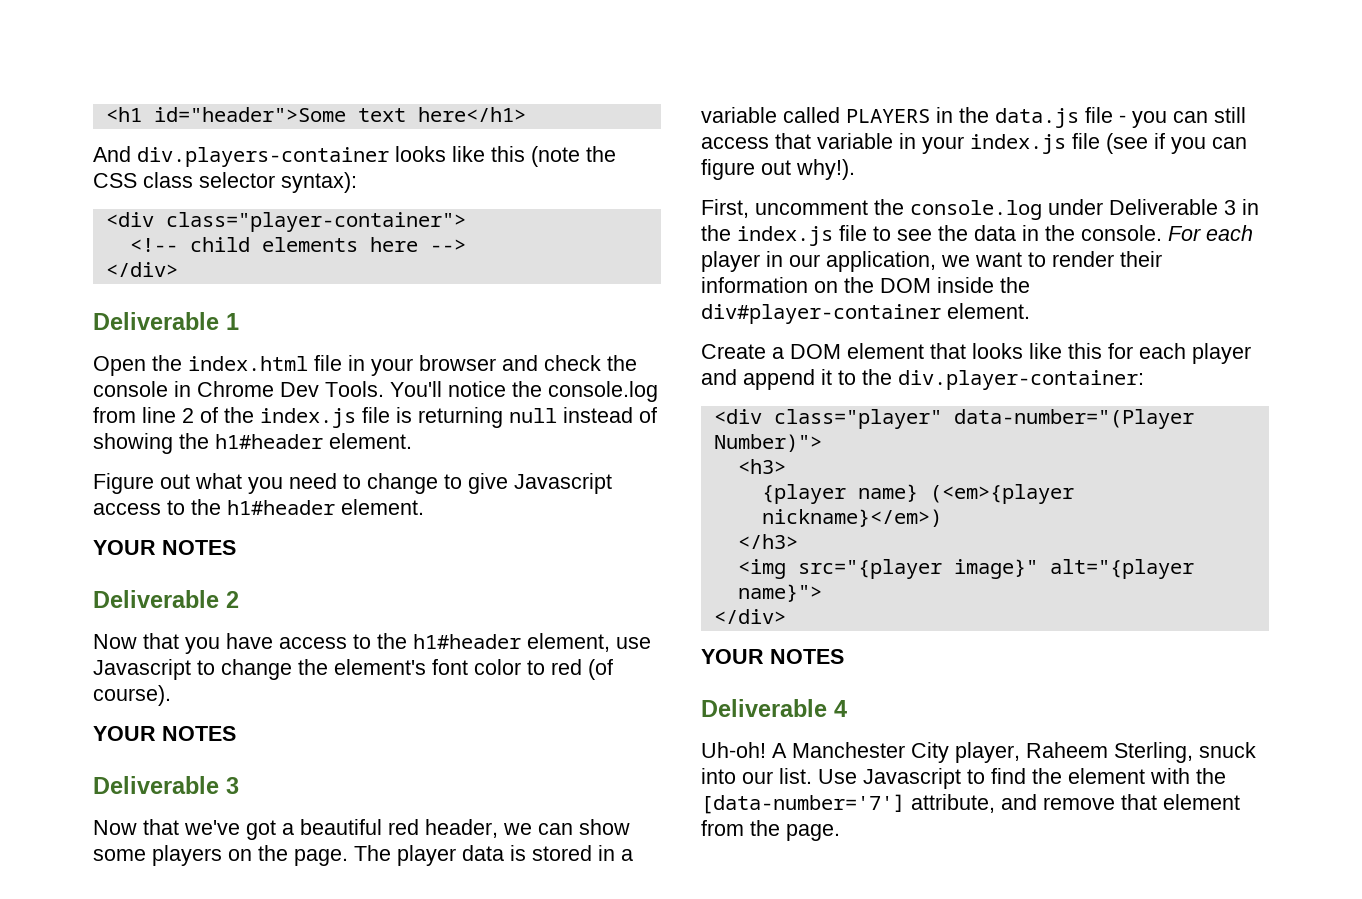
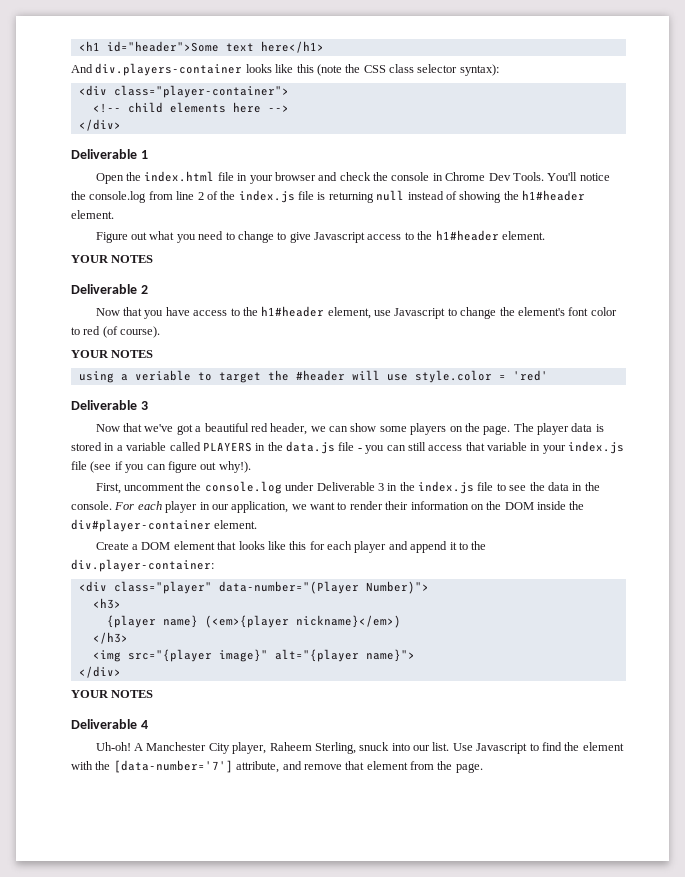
+ using a veriable to target the #header will use style.color = 'red'

